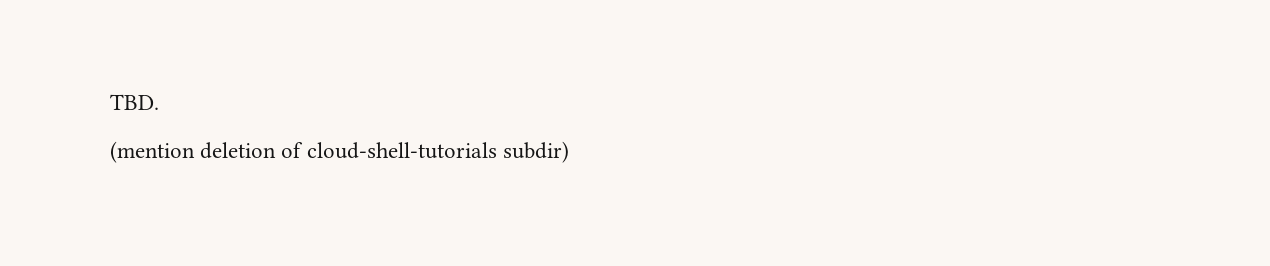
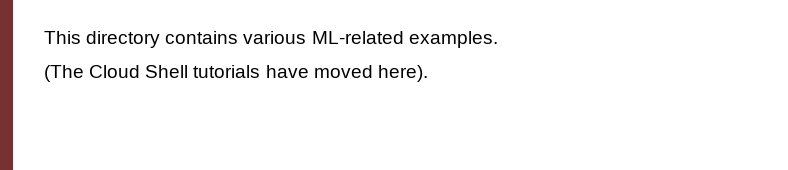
- TBD.
- (mention deletion of cloud-shell-tutorials subdir)
+ This directory contains various ML-related examples.
+ (The Cloud Shell tutorials have moved here).

